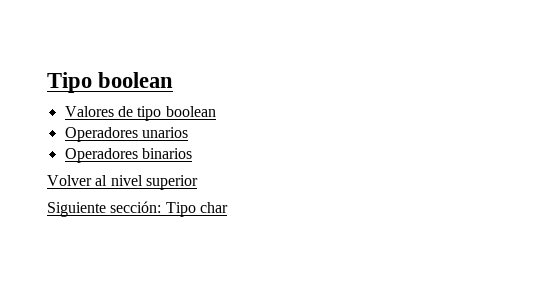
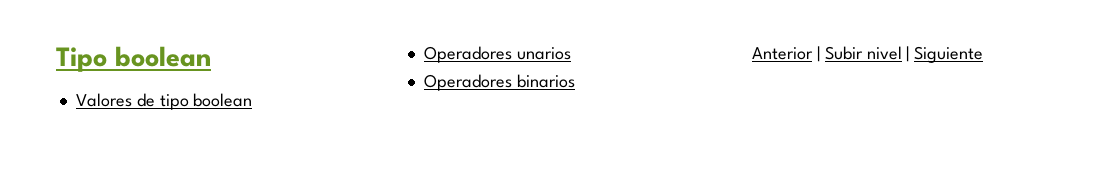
- Volver al nivel superior
- Siguiente sección: Tipo char
+ Anterior | Subir nivel | Siguiente

